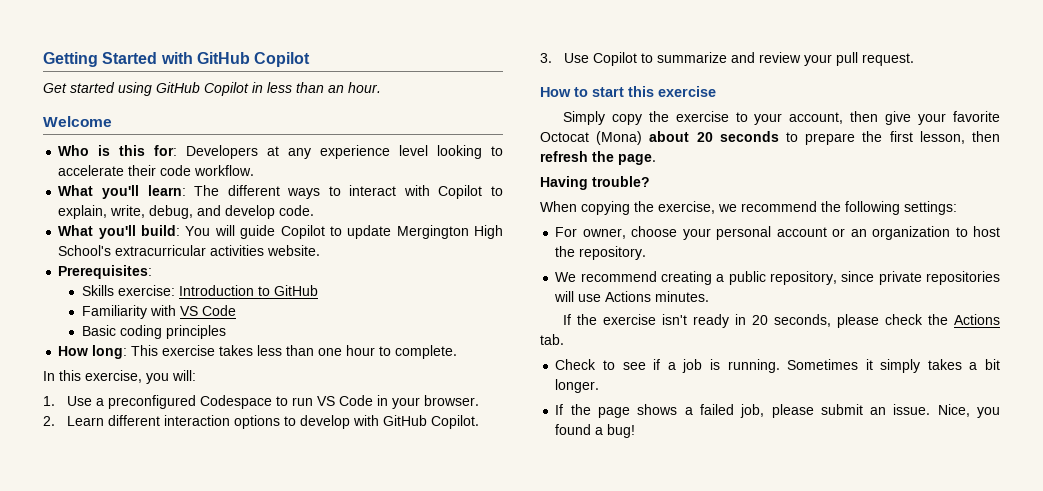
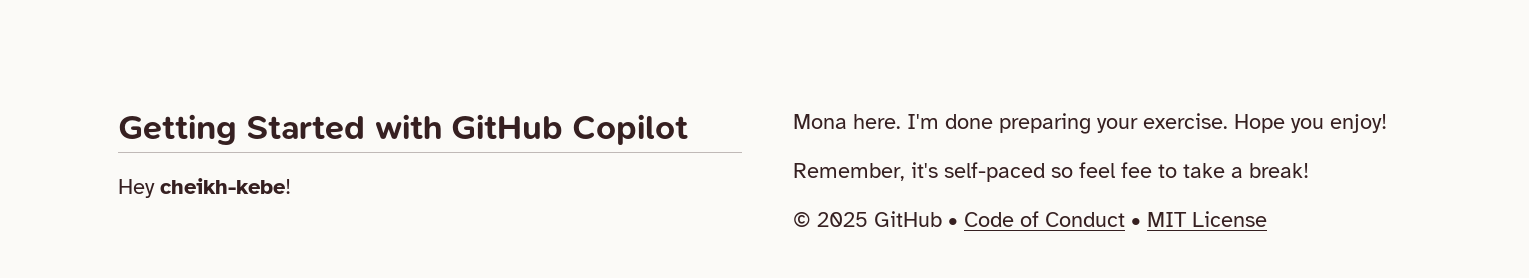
- Get started using GitHub Copilot in less than an hour.
- Welcome
- Who is this for: Developers at any experience level looking to accelerate their code workflow.
- What you'll learn: The different ways to interact with Copilot to explain, write, debug, and develop code.
- What you'll build: You will guide Copilot to update Mergington High School's extracurricular activities website.
- Prerequisites:
- Skills exercise: Introduction to GitHub
- Familiarity with VS Code
- Basic coding principles
- How long: This exercise takes less than one hour to complete.
- In this exercise, you will:
- 1. Use a preconfigured Codespace to run VS Code in your browser.
- 2. Learn different interaction options to develop with GitHub Copilot.
- 3. Use Copilot to summarize and review your pull request.
- How to start this exercise
- Simply copy the exercise to your account, then give your favorite Octocat (Mona) about 20 seconds to prepare the first lesson, then refresh the page.
- Having trouble?
- When copying the exercise, we recommend the following settings:
- For owner, choose your personal account or an organization to host the repository.
- We recommend creating a public repository, since private repositories will use Actions minutes.
- If the exercise isn't ready in 20 seconds, please check the Actions tab.
- Check to see if a job is running. Sometimes it simply takes a bit longer.
- If the page shows a failed job, please submit an issue. Nice, you found a bug!
+ Hey cheikh-kebe!
+ Mona here. I'm done preparing your exercise. Hope you enjoy!
+ Remember, it's self-paced so feel fee to take a break!
+ © 2025 GitHub • Code of Conduct • MIT License

